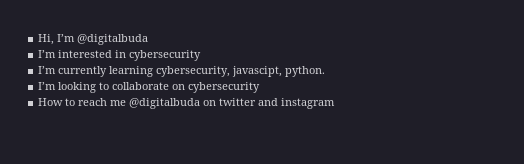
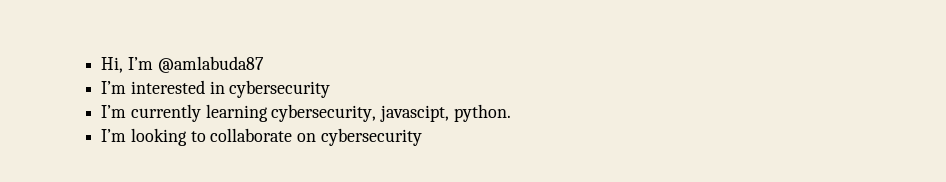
- Hi, I’m @digitalbuda
+ Hi, I’m @amlabuda87
- How to reach me @digitalbuda on twitter and instagram

